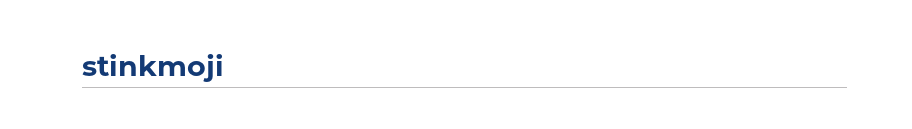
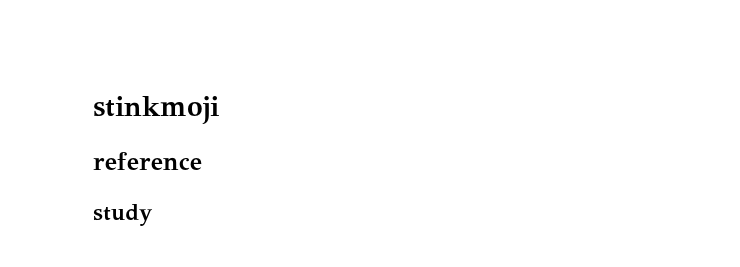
+ reference
+ study

